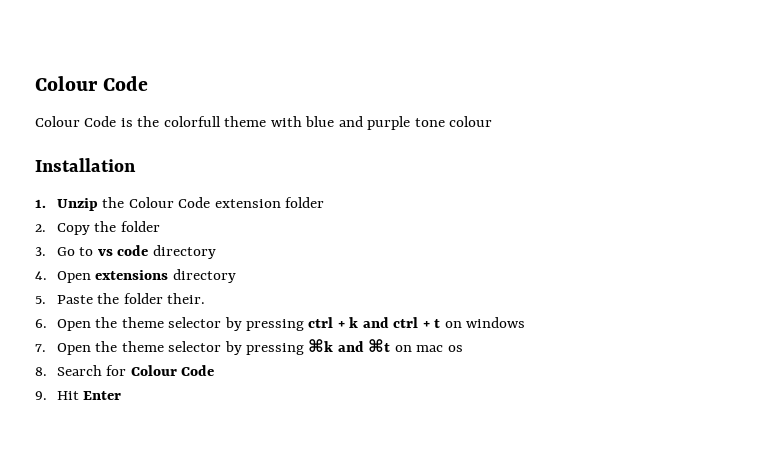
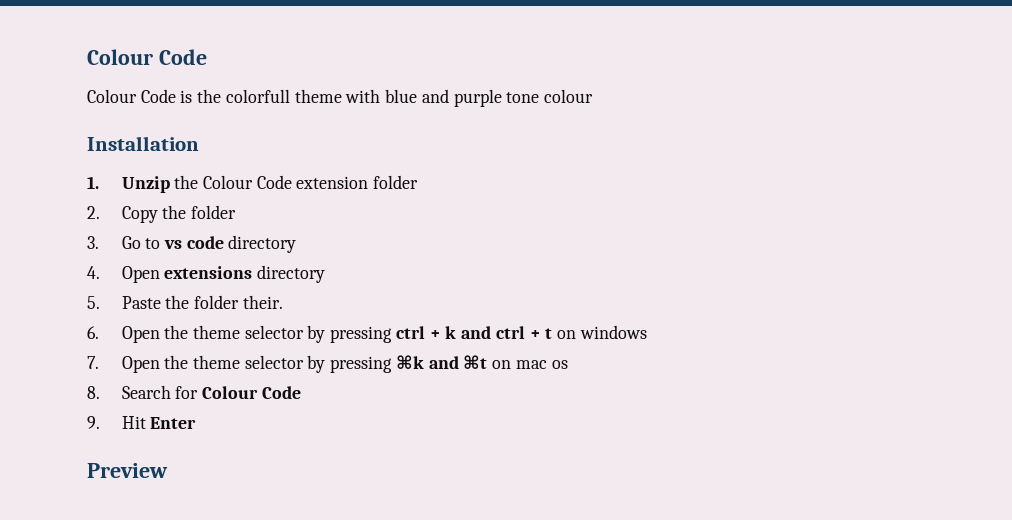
+ Preview

